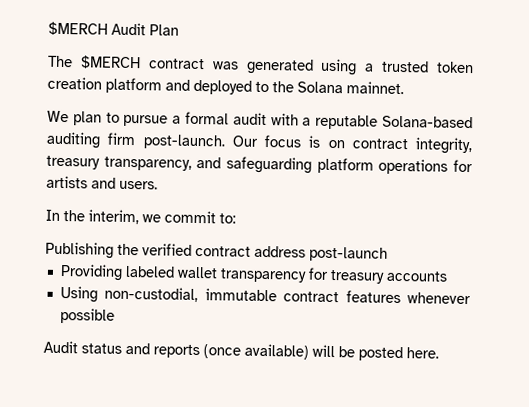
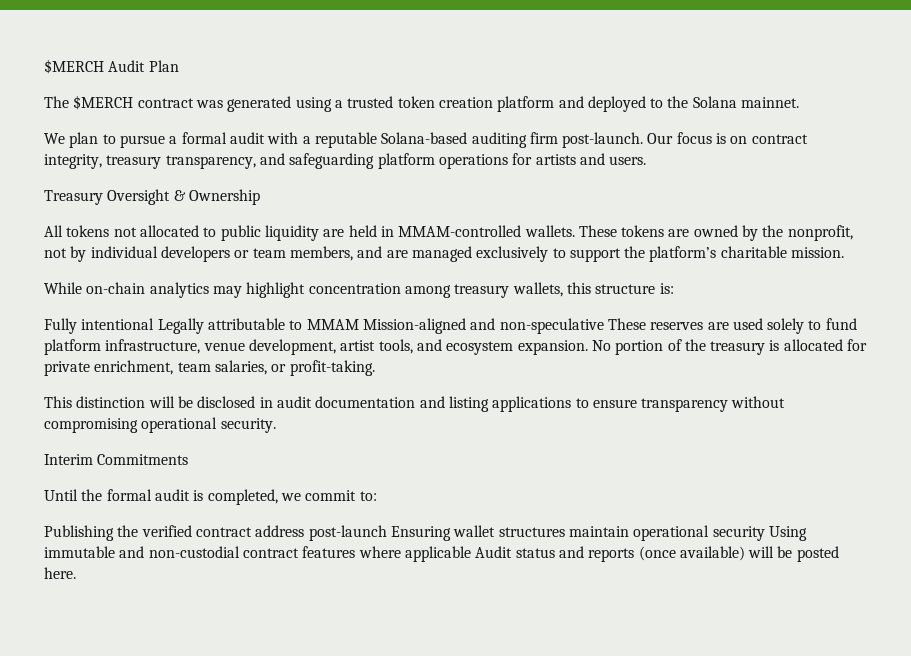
- In the interim, we commit to:
+ Treasury Oversight & Ownership
+ All tokens not allocated to public liquidity are held in MMAM-controlled wallets. These tokens are owned by the nonprofit, not by individual developers or team members, and are managed exclusively to support the platform’s charitable mission.
+ While on-chain analytics may highlight concentration among treasury wallets, this structure is:
+ Fully intentional Legally attributable to MMAM Mission-aligned and non-speculative These reserves are used solely to fund platform infrastructure, venue development, artist tools, and ecosystem expansion. No portion of the treasury is allocated for private enrichment, team salaries, or profit-taking.
+ This distinction will be disclosed in audit documentation and listing applications to ensure transparency without compromising operational security.
+ Interim Commitments
+ Until the formal audit is completed, we commit to:
- Publishing the verified contract address post-launch
- Providing labeled wallet transparency for treasury accounts
- Using non-custodial, immutable contract features whenever possible
- Audit status and reports (once available) will be posted here.
+ Publishing the verified contract address post-launch Ensuring wallet structures maintain operational security Using immutable and non-custodial contract features where applicable Audit status and reports (once available) will be posted here.

